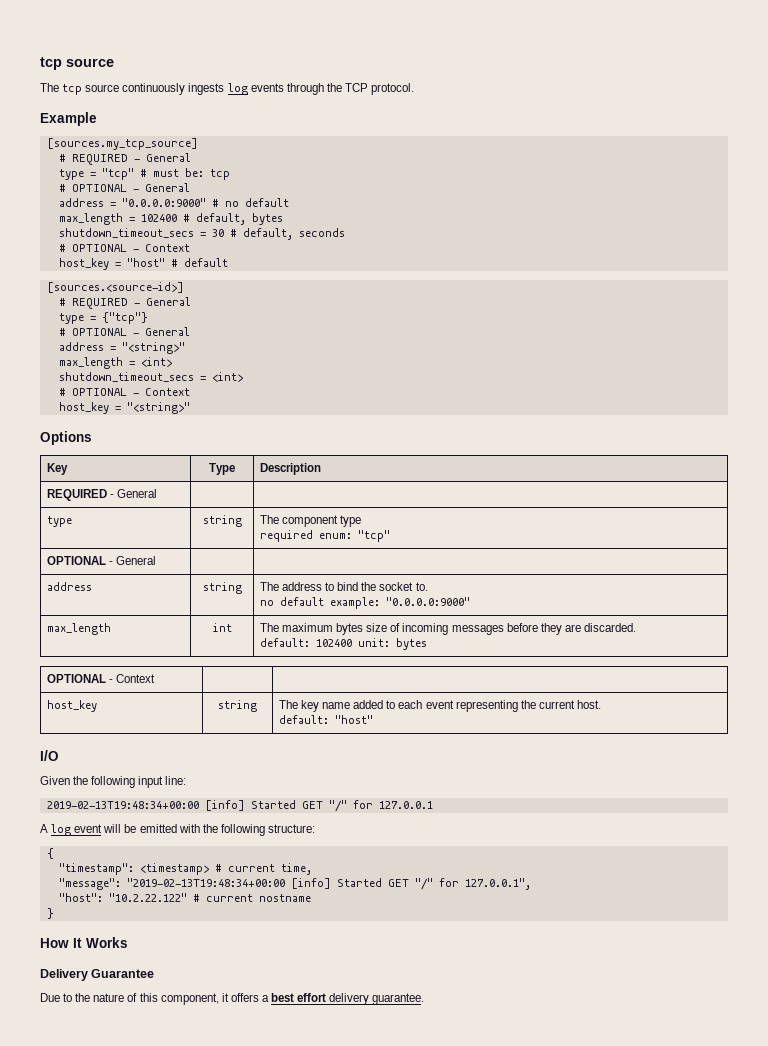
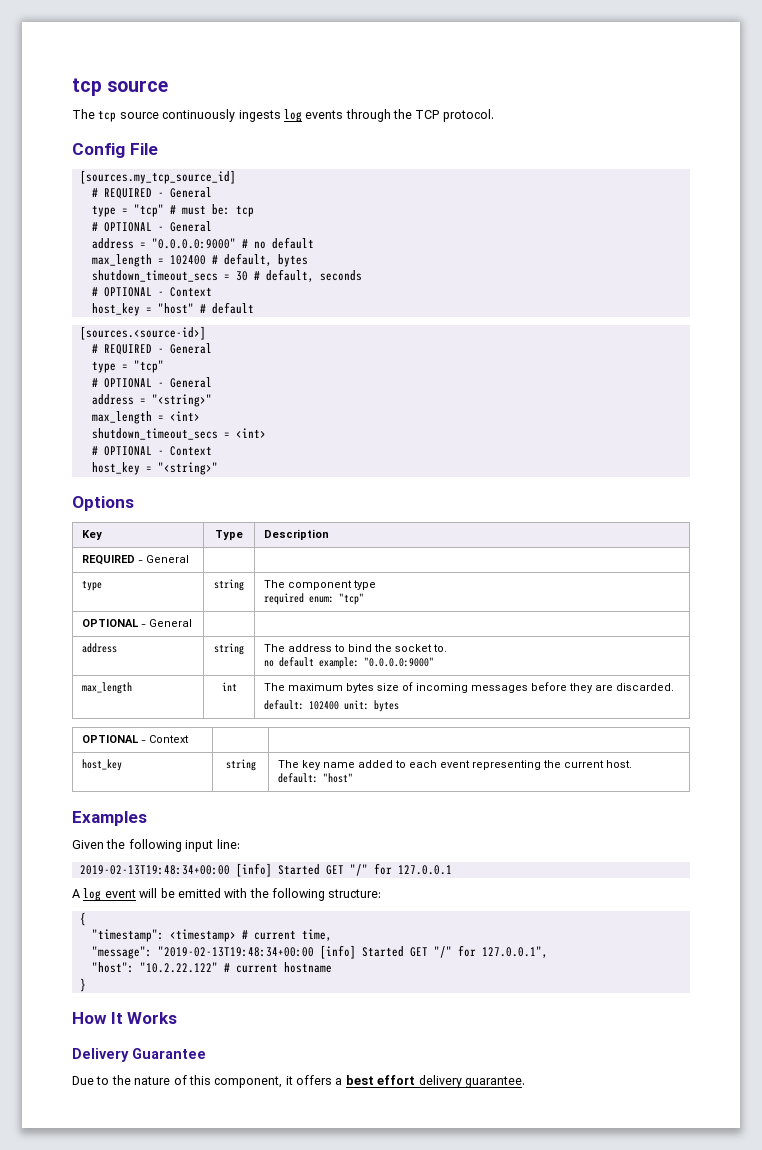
- Example
- [sources.my_tcp_source]
+ Config File
+ [sources.my_tcp_source_id]
  [sources.<source-id>]
  # REQUIRED - General
- type = {"tcp"}
+ type = "tcp"
- I/O
+ Examples
- "host": "10.2.22.122" # current nostname
+ "host": "10.2.22.122" # current hostname

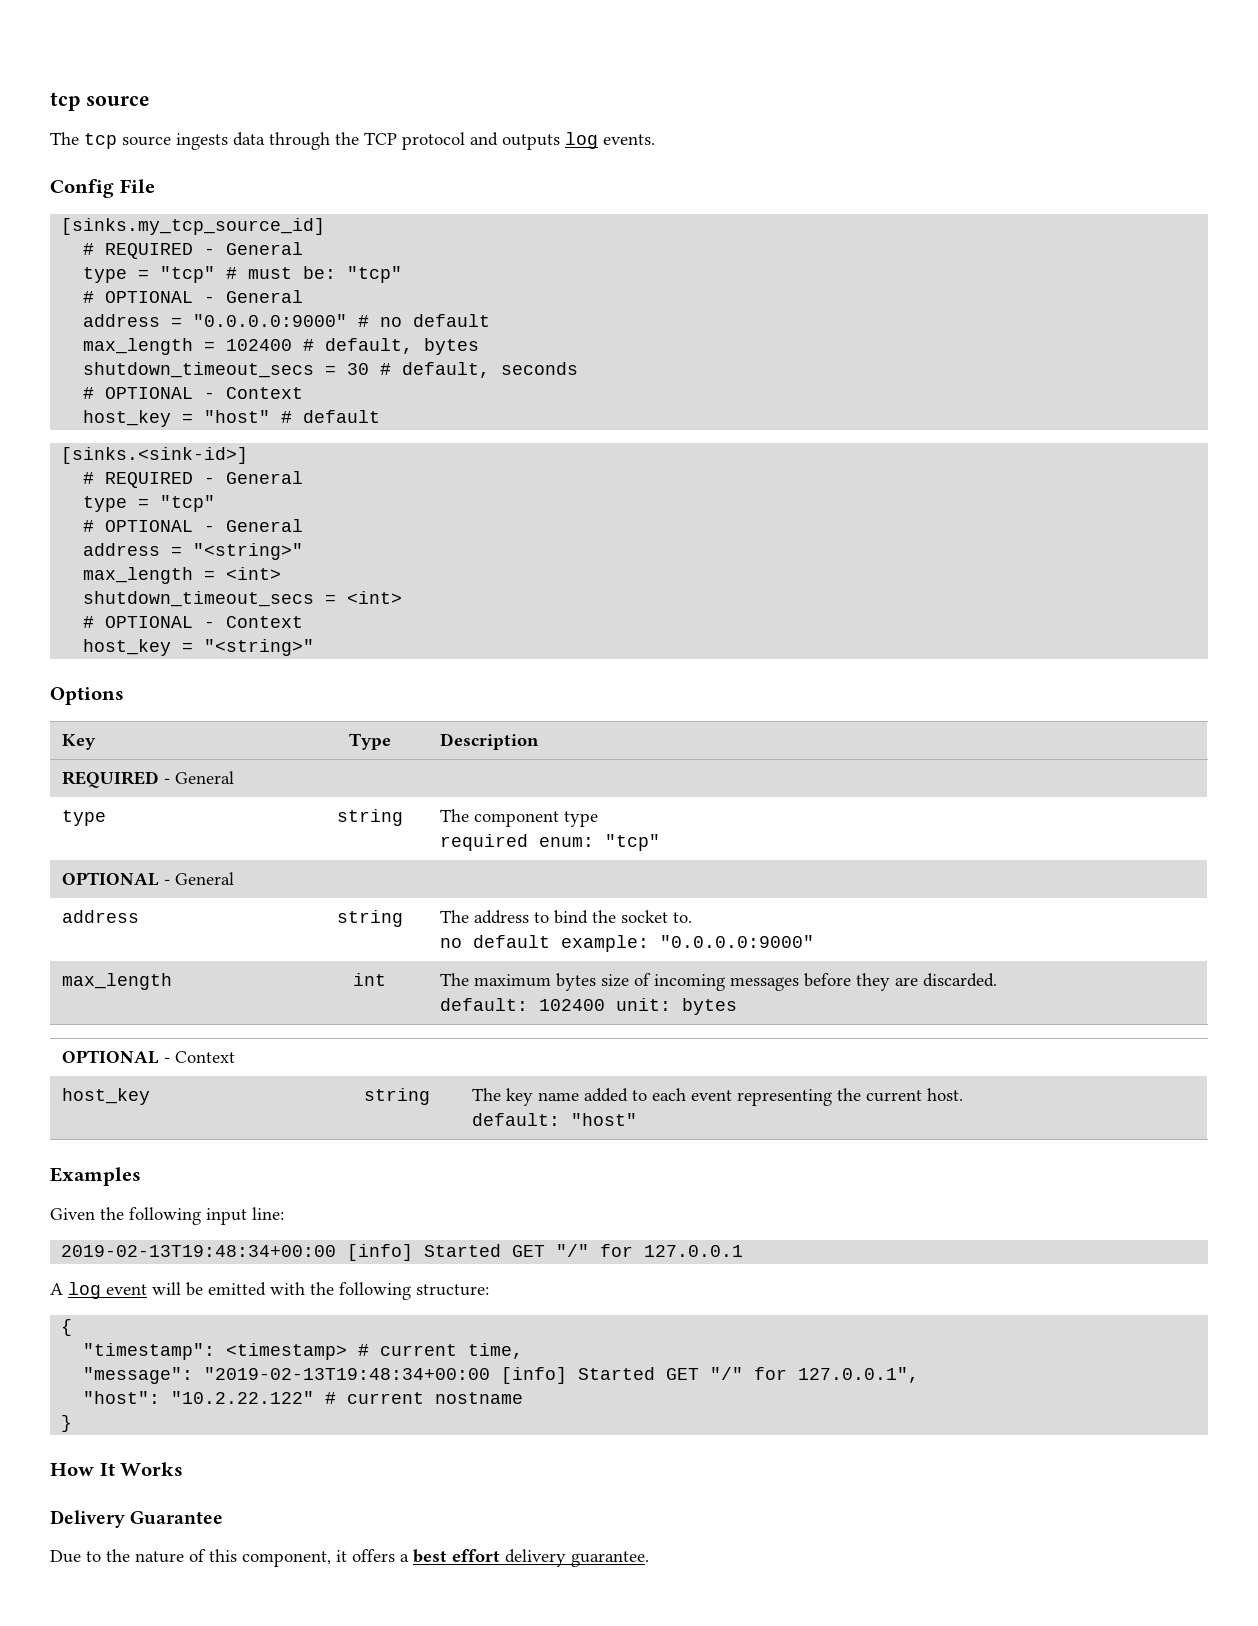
- The tcp source continuously ingests log events through the TCP protocol.
+ The tcp source ingests data through the TCP protocol and outputs log events.
- [sources.my_tcp_source_id]
+ [sinks.my_tcp_source_id]
- type = "tcp" # must be: tcp
+ type = "tcp" # must be: "tcp"
- [sources.<source-id>]
+ [sinks.<sink-id>]
- "host": "10.2.22.122" # current hostname
+ "host": "10.2.22.122" # current nostname

